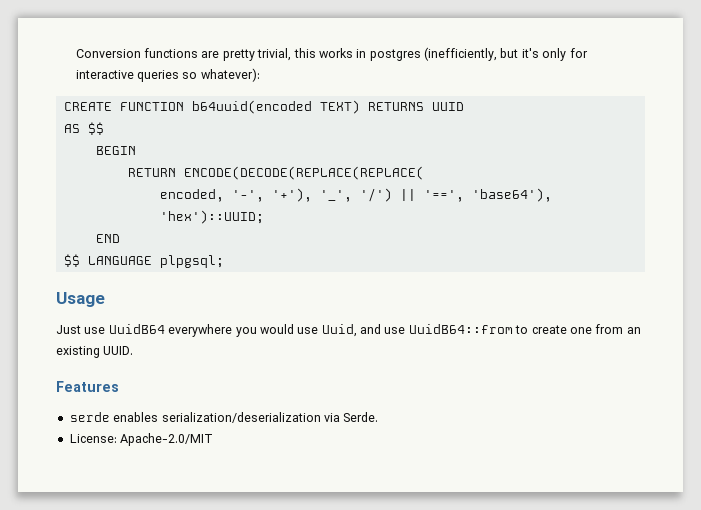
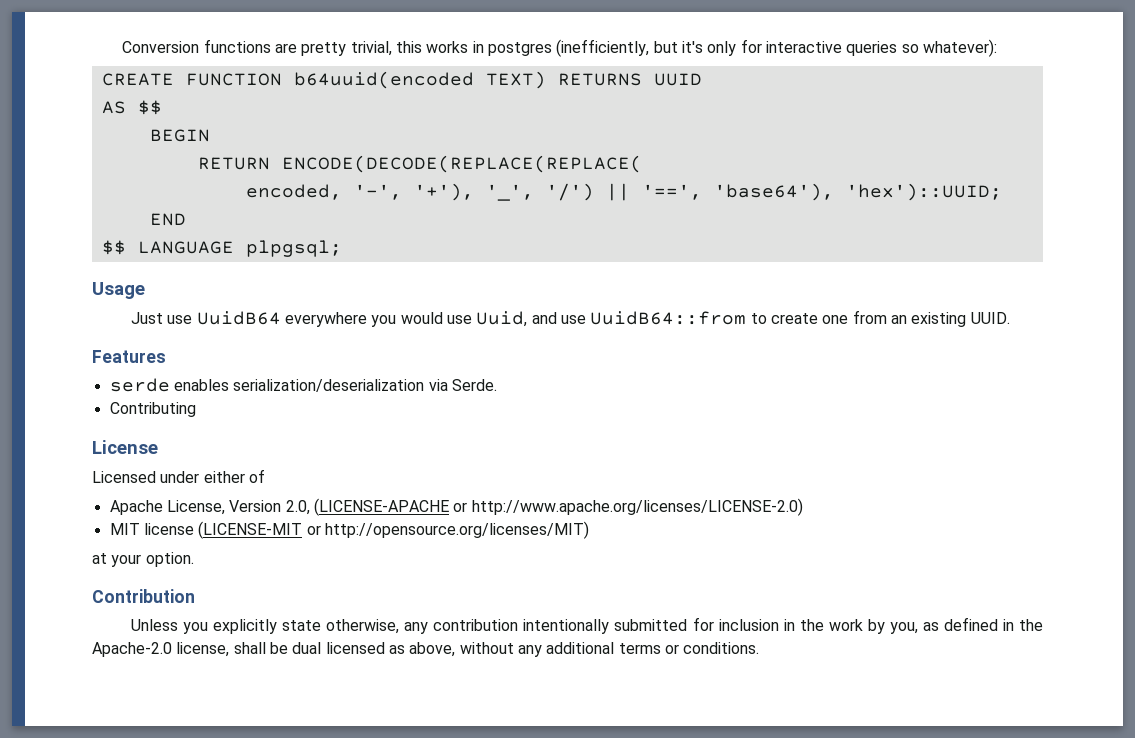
- License: Apache-2.0/MIT
+ Contributing
+ License
+ Licensed under either of
+ Apache License, Version 2.0, (LICENSE-APACHE or http://www.apache.org/licenses/LICENSE-2.0)
+ MIT license (LICENSE-MIT or http://opensource.org/licenses/MIT)
+ at your option.
+ Contribution
+ Unless you explicitly state otherwise, any contribution intentionally submitted for inclusion in the work by you, as defined in the Apache-2.0 license, shall be dual licensed as above, without any additional terms or conditions.

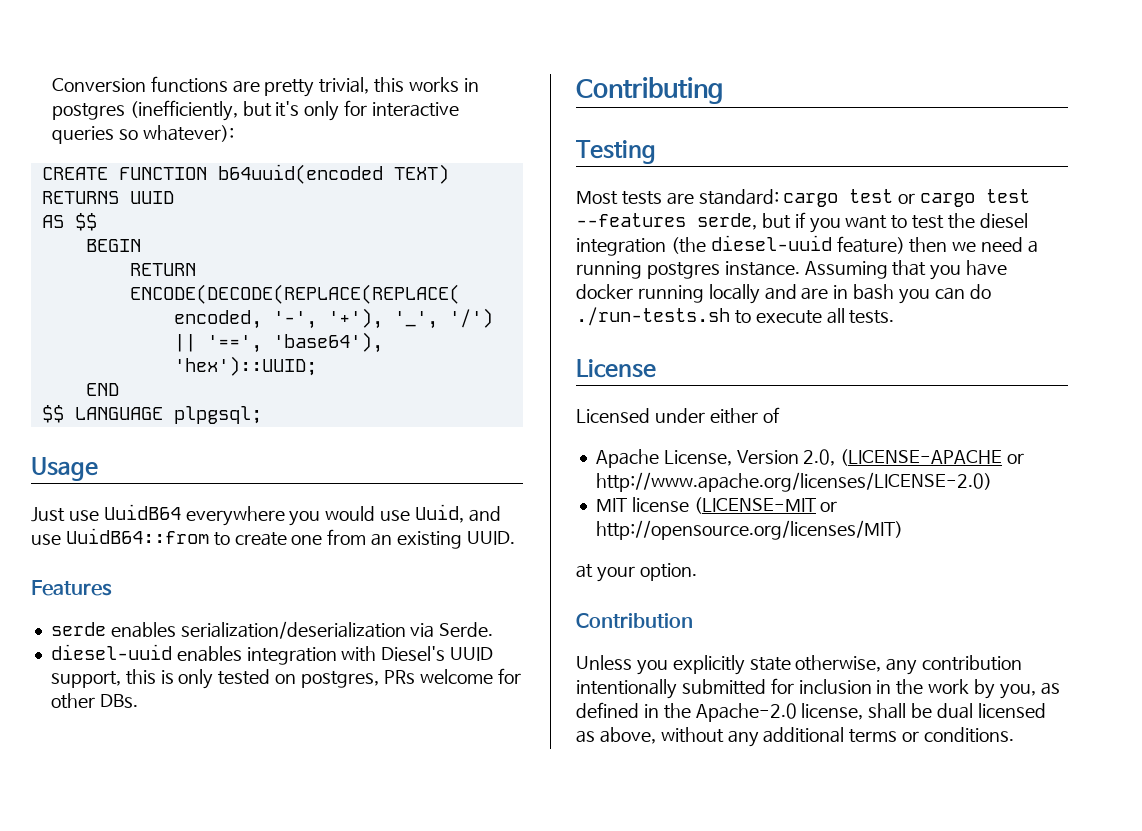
+ diesel-uuid enables integration with Diesel's UUID support, this is only tested on postgres, PRs welcome for other DBs.
  Contributing
+ Testing
+ Most tests are standard: cargo test or cargo test --features serde, but if you want to test the diesel integration (the diesel-uuid feature) then we need a running postgres instance. Assuming that you have docker running locally and are in bash you can do ./run-tests.sh to execute all tests.

